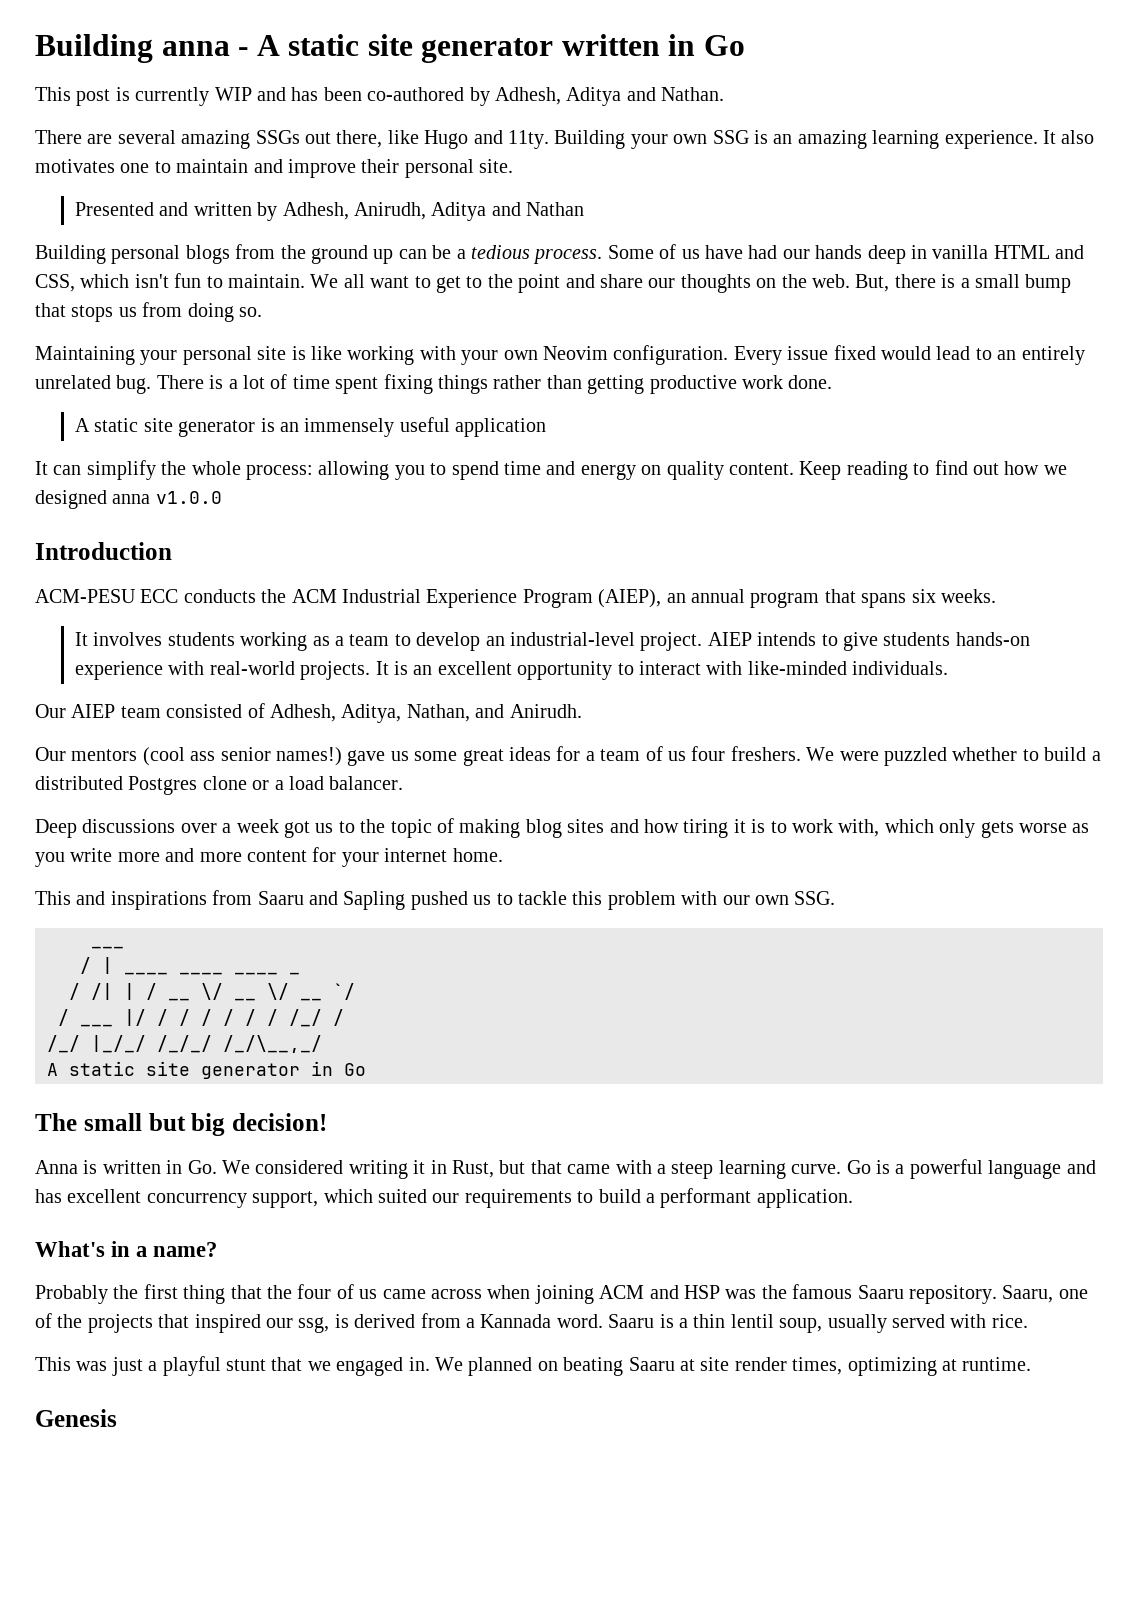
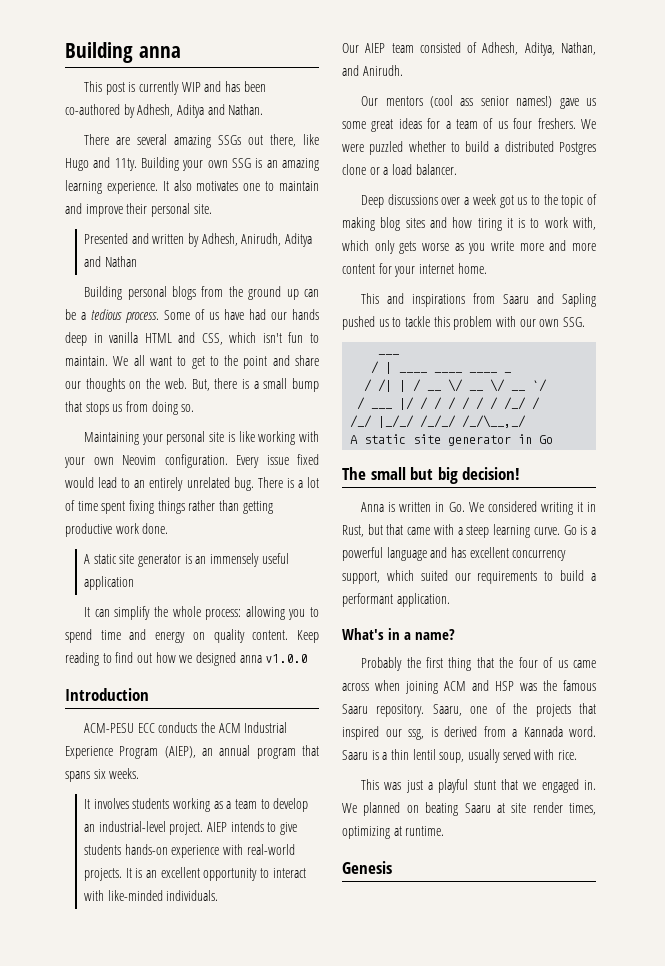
- Building anna - A static site generator written in Go
+ Building anna

